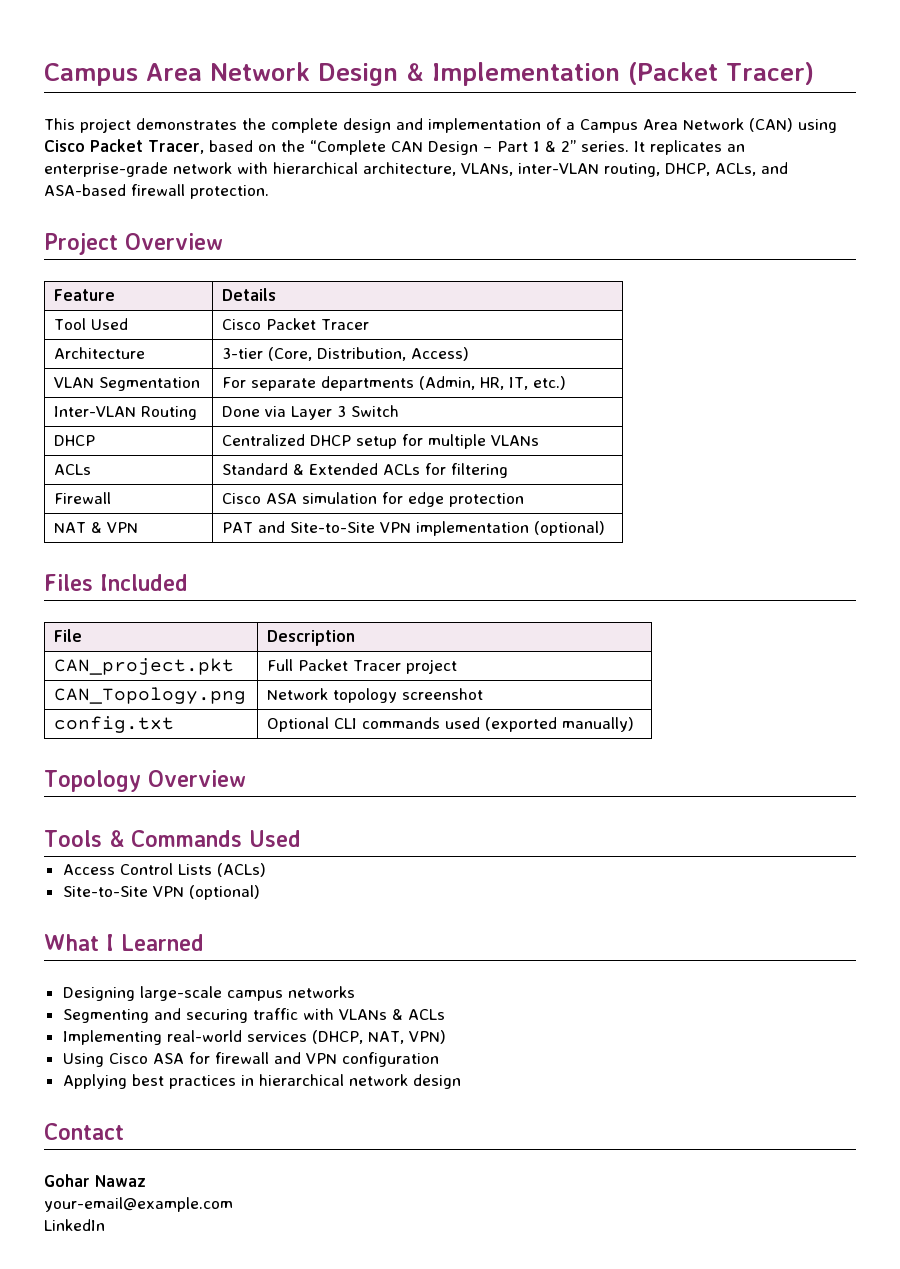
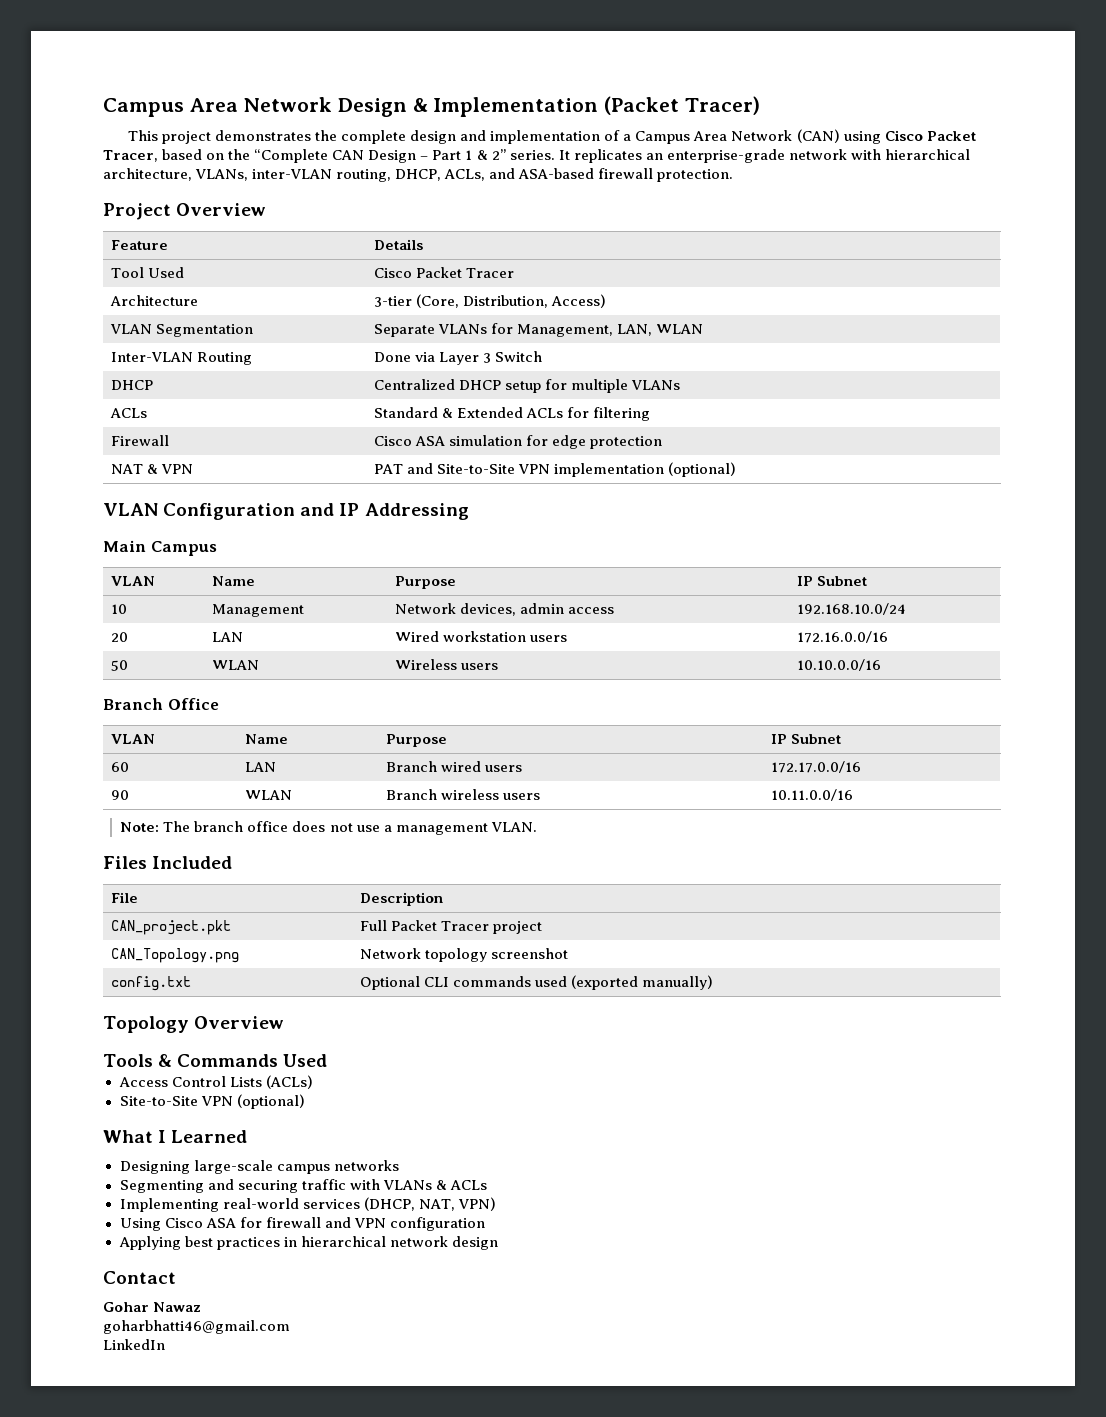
- VLAN Segmentation | For separate departments (Admin, HR, IT, etc.)
+ VLAN Segmentation | Separate VLANs for Management, LAN, WLAN
+ VLAN Configuration and IP Addressing
+ Main Campus
+ VLAN | Name | Purpose | IP Subnet
+ 10 | Management | Network devices, admin access | 192.168.10.0/24
+ 20 | LAN | Wired workstation users | 172.16.0.0/16
+ 50 | WLAN | Wireless users | 10.10.0.0/16
+ Branch Office
+ VLAN | Name | Purpose | IP Subnet
+ 60 | LAN | Branch wired users | 172.17.0.0/16
+ 90 | WLAN | Branch wireless users | 10.11.0.0/16
+ Note: The branch office does not use a management VLAN.
- your-email@example.com
+ goharbhatti46@gmail.com

